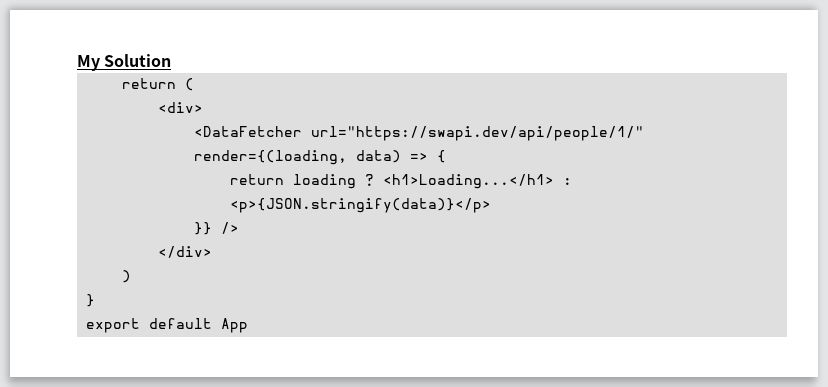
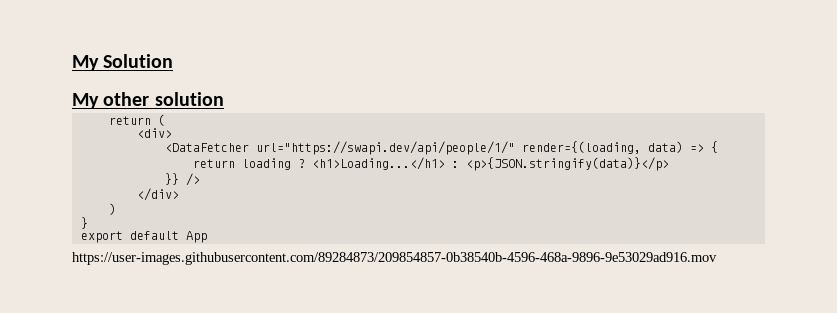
+ My other solution
+ https://user-images.githubusercontent.com/89284873/209854857-0b38540b-4596-468a-9896-9e53029ad916.mov

